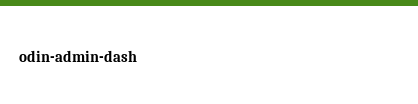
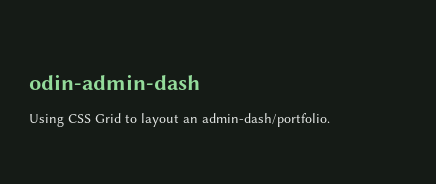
+ Using CSS Grid to layout an admin-dash/portfolio.

